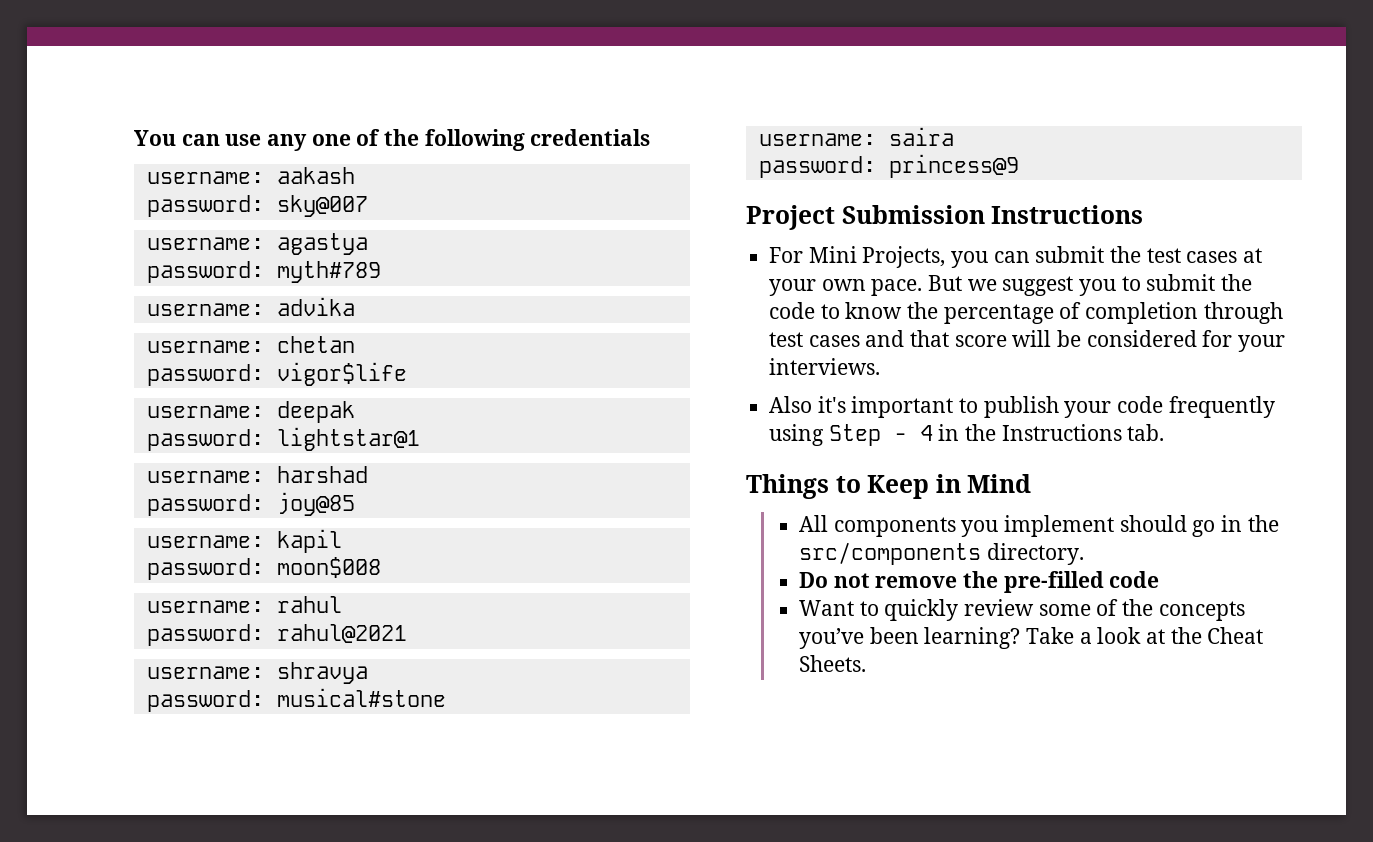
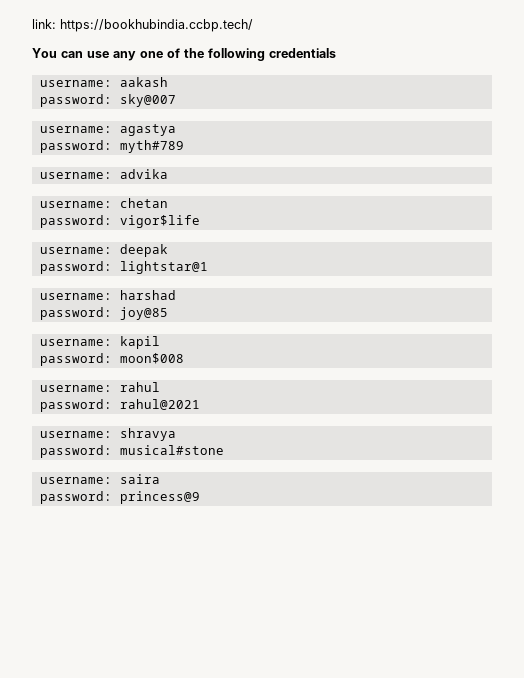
+ link: https://bookhubindia.ccbp.tech/
- Project Submission Instructions
- For Mini Projects, you can submit the test cases at your own pace. But we suggest you to submit the code to know the percentage of completion through test cases and that score will be considered for your interviews.
- Also it's important to publish your code frequently using Step - 4 in the Instructions tab.
- Things to Keep in Mind
- All components you implement should go in the src/components directory.
- Do not remove the pre-filled code
- Want to quickly review some of the concepts you’ve been learning? Take a look at the Cheat Sheets.

